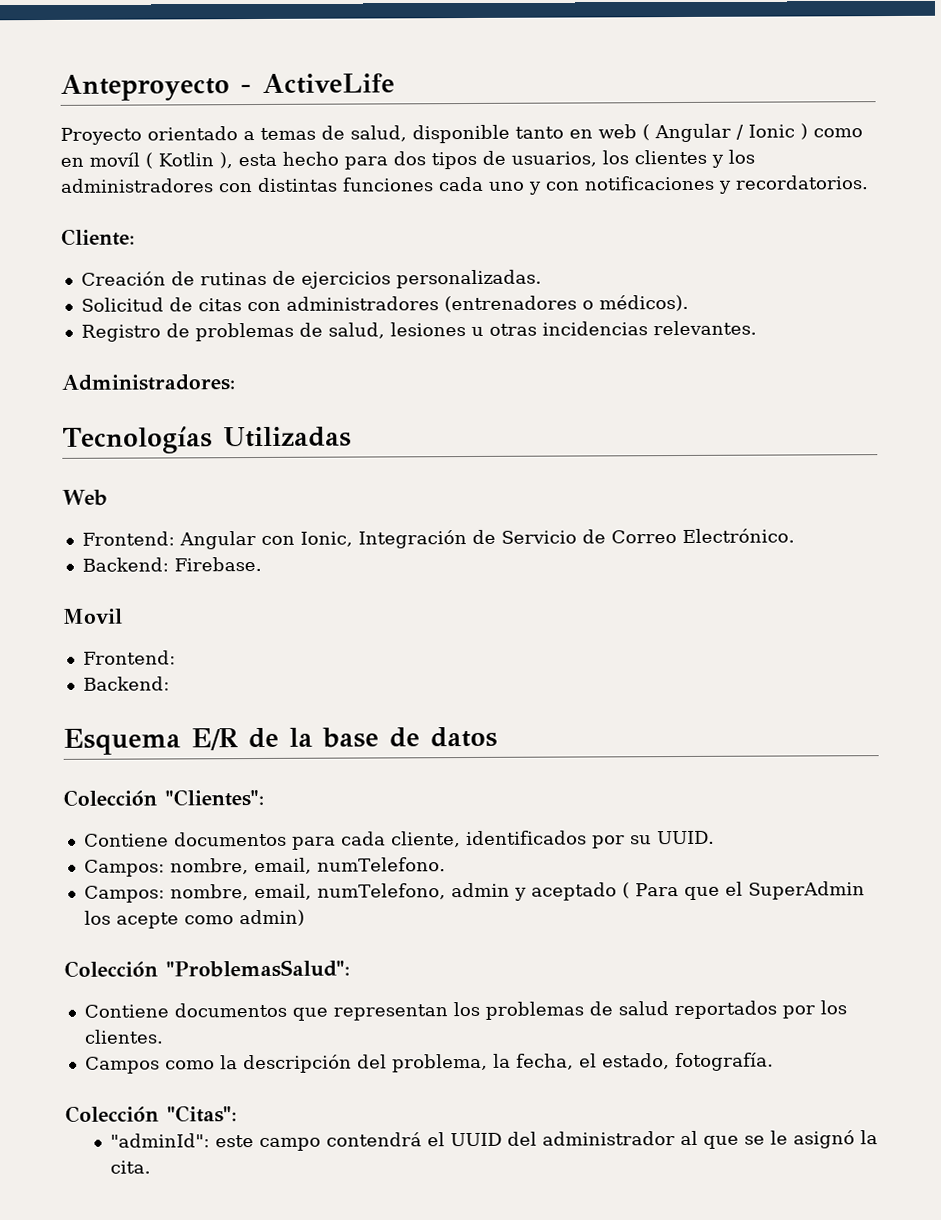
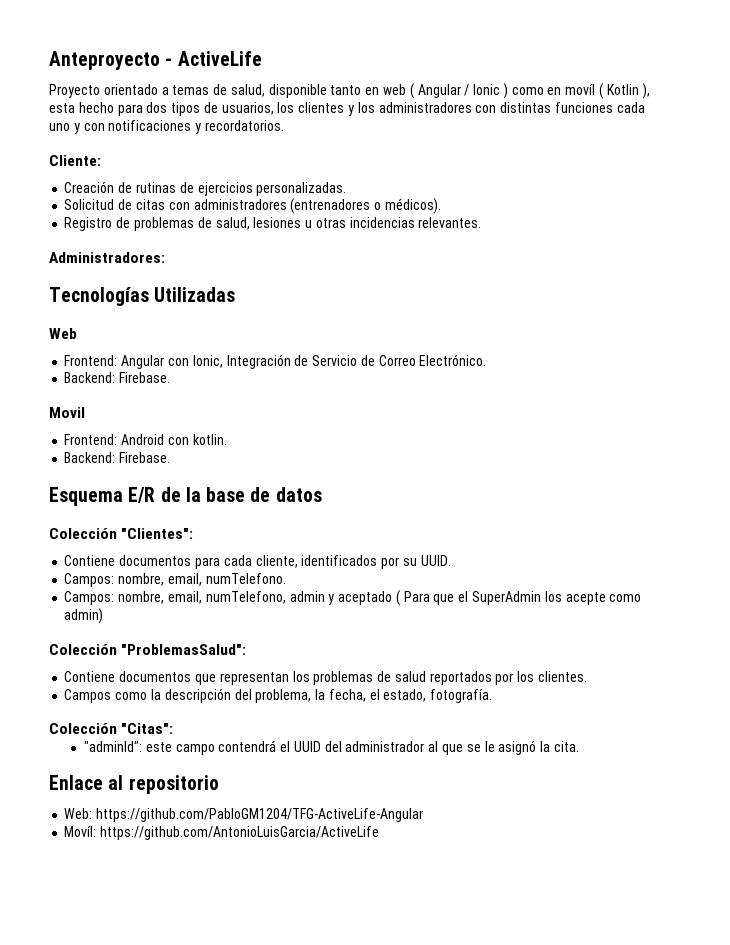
  Movil
- Frontend:
- Backend:
+ Frontend: Android con kotlin.
+ Backend: Firebase.
+ Enlace al repositorio
+ Web: https://github.com/PabloGM1204/TFG-ActiveLife-Angular
+ Movíl: https://github.com/AntonioLuisGarcia/ActiveLife

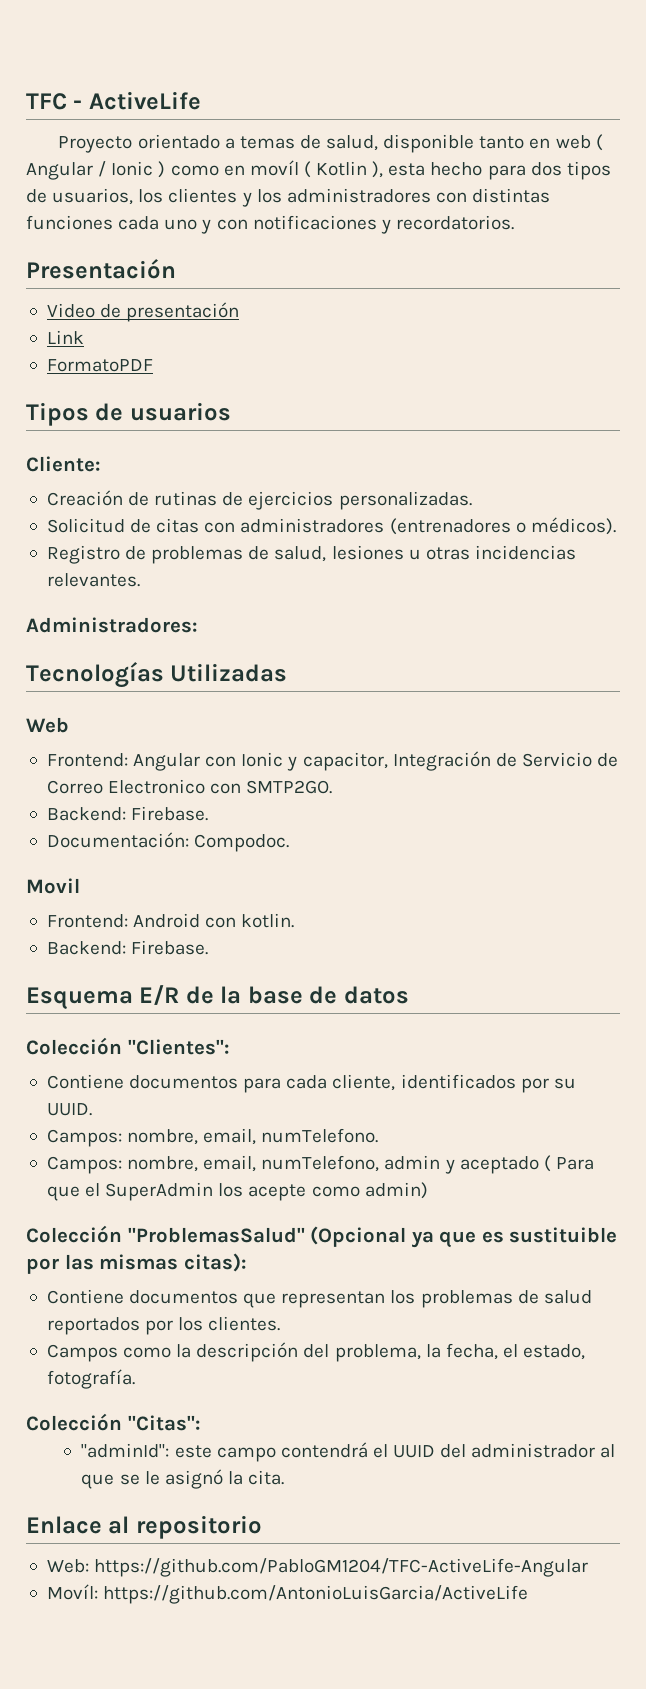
- Anteproyecto - ActiveLife
+ TFC - ActiveLife
+ Presentación
+ Video de presentación
+ Link
+ FormatoPDF
+ Tipos de usuarios
- Frontend: Angular con Ionic, Integración de Servicio de Correo Electrónico.
+ Frontend: Angular con Ionic y capacitor, Integración de Servicio de Correo Electronico con SMTP2GO.
  Backend: Firebase.
+ Documentación: Compodoc.
- Colección "ProblemasSalud":
+ Colección "ProblemasSalud" (Opcional ya que es sustituible por las mismas citas):
- Web: https://github.com/PabloGM1204/TFG-ActiveLife-Angular
+ Web: https://github.com/PabloGM1204/TFC-ActiveLife-Angular

